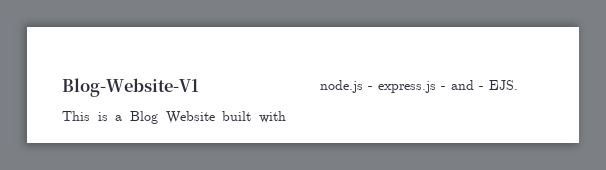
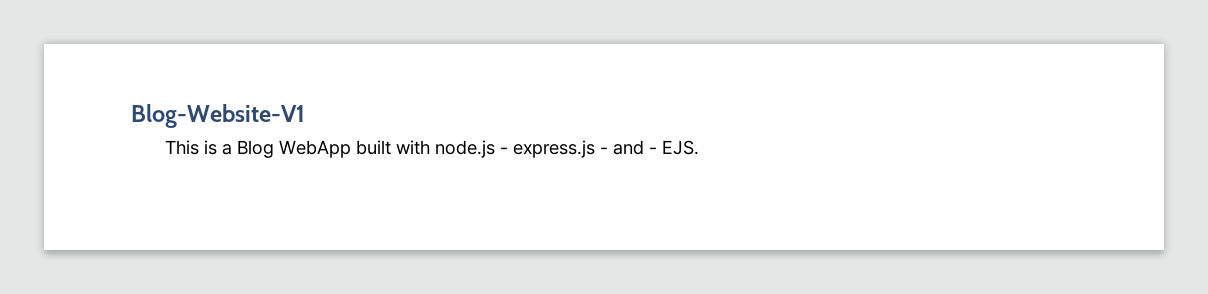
- This is a Blog Website built with node.js - express.js - and - EJS.
+ This is a Blog WebApp built with node.js - express.js - and - EJS.

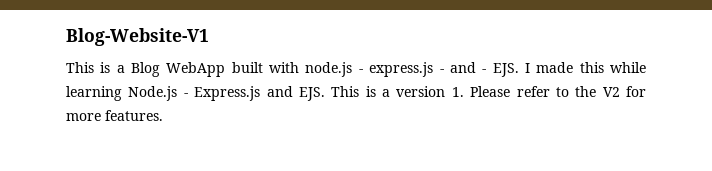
- This is a Blog WebApp built with node.js - express.js - and - EJS.
+ This is a Blog WebApp built with node.js - express.js - and - EJS. I made this while learning Node.js - Express.js and EJS. This is a version 1. Please refer to the V2 for more features.

